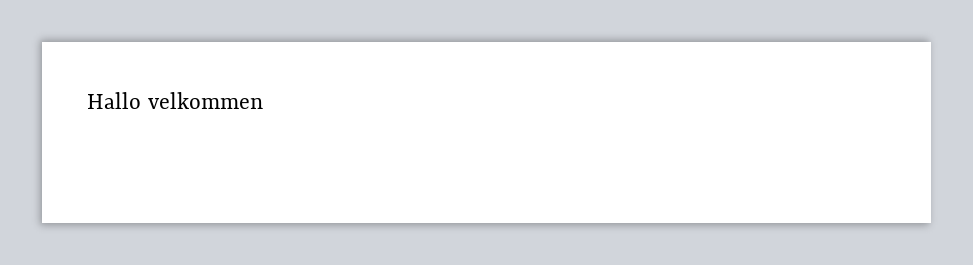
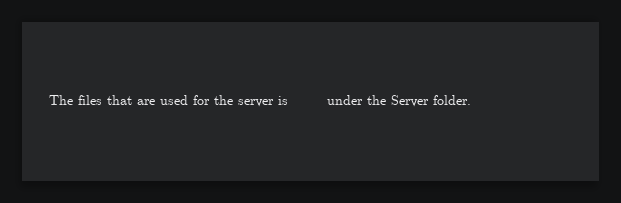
- Hallo velkommen
+ The files that are used for the server is under the Server folder.

